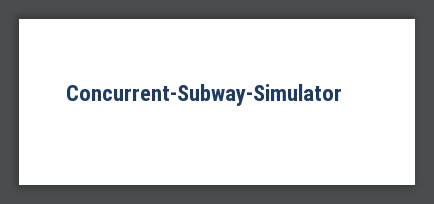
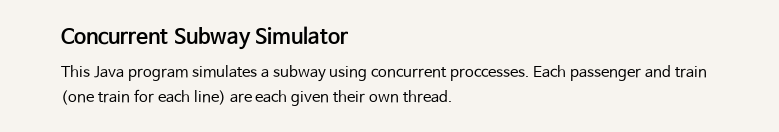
- Concurrent-Subway-Simulator
+ Concurrent Subway Simulator
+ This Java program simulates a subway using concurrent proccesses. Each passenger and train (one train for each line) are each given their own thread.

